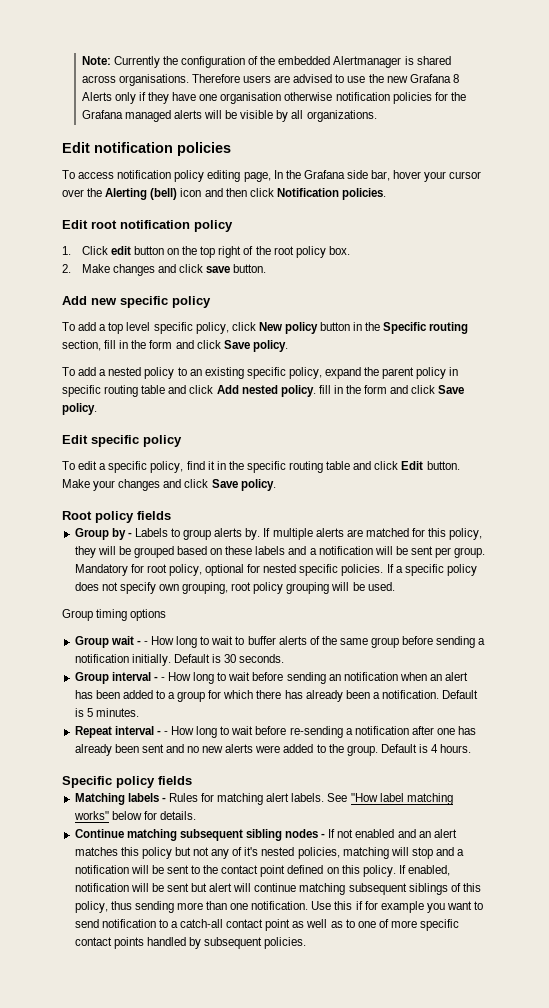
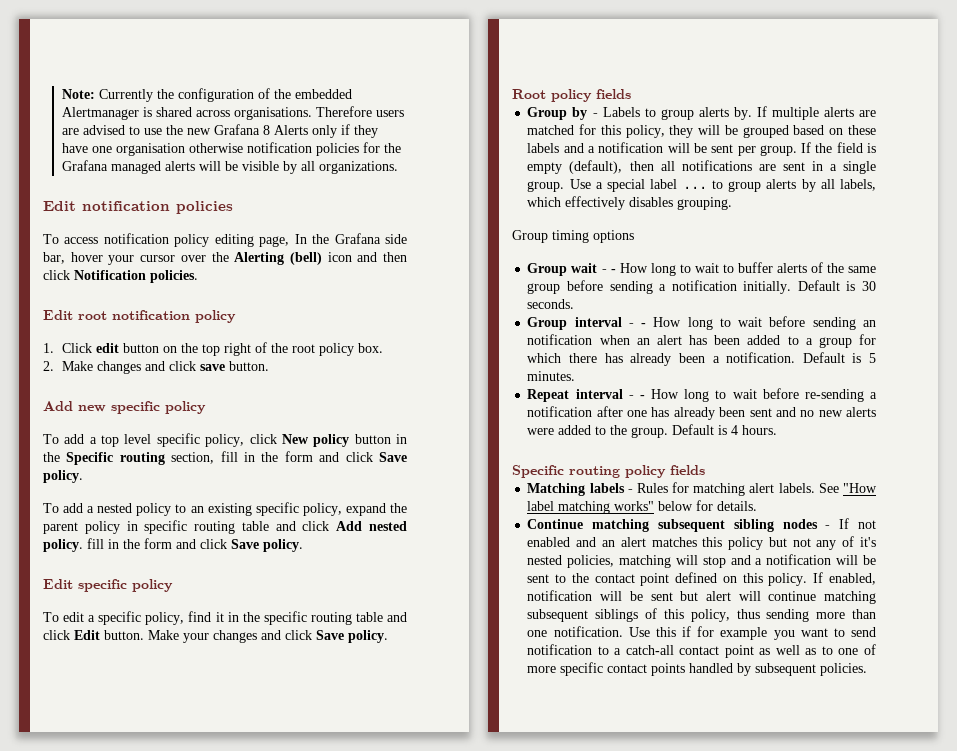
- Mandatory for root policy, optional for nested specific policies. If a specific policy does not specify own grouping, root policy grouping will be used.
+ If the field is empty (default), then all notifications are sent in a single group. Use a special label ... to group alerts by all labels, which effectively disables grouping.
- Specific policy fields
+ Specific routing policy fields

